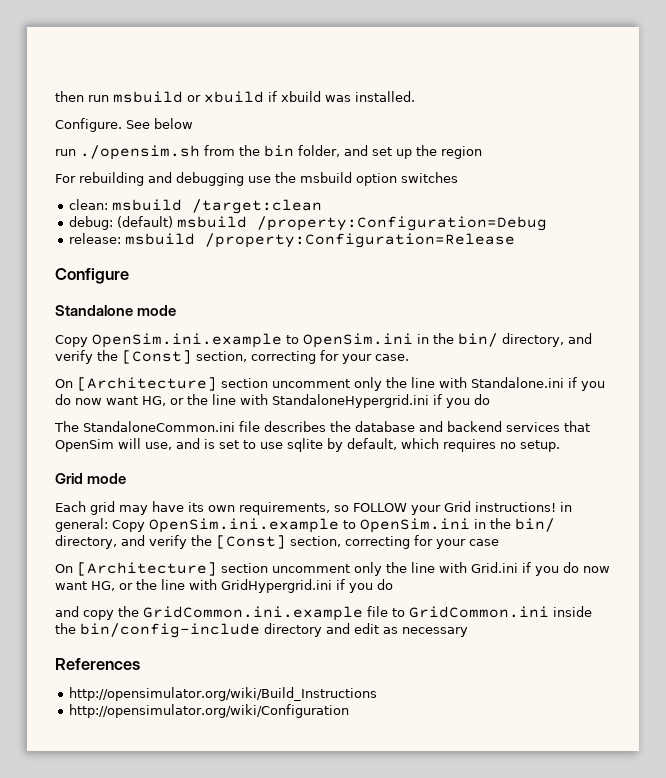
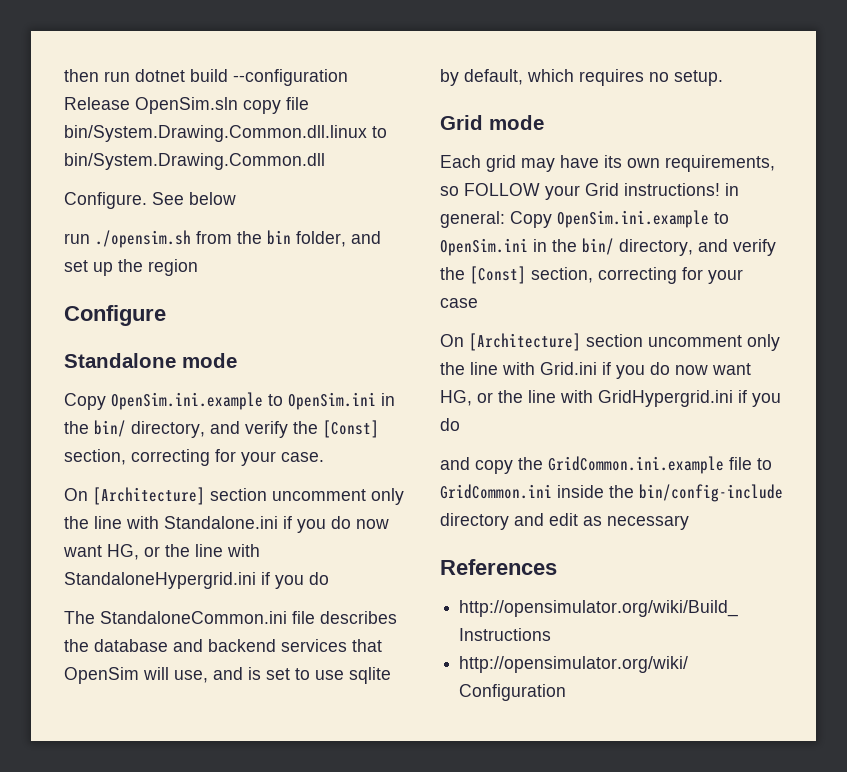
- then run msbuild or xbuild if xbuild was installed.
+ then run dotnet build --configuration Release OpenSim.sln copy file bin/System.Drawing.Common.dll.linux to bin/System.Drawing.Common.dll
- For rebuilding and debugging use the msbuild option switches
- clean: msbuild /target:clean
- debug: (default) msbuild /property:Configuration=Debug
- release: msbuild /property:Configuration=Release

